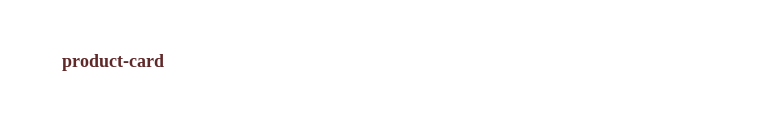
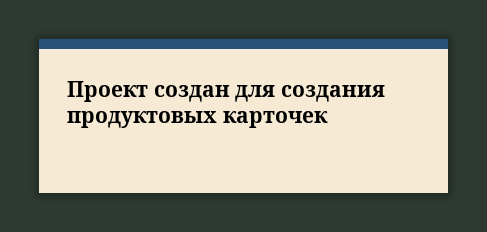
- product-card
+ Проект создан для создания продуктовых карточек

